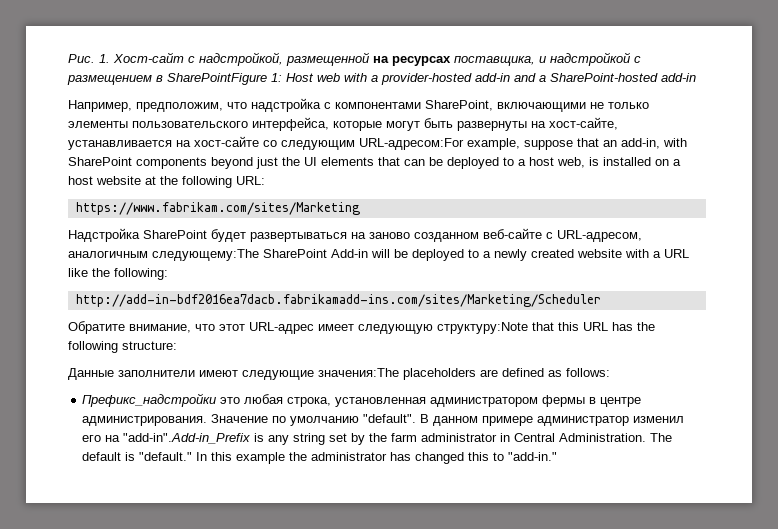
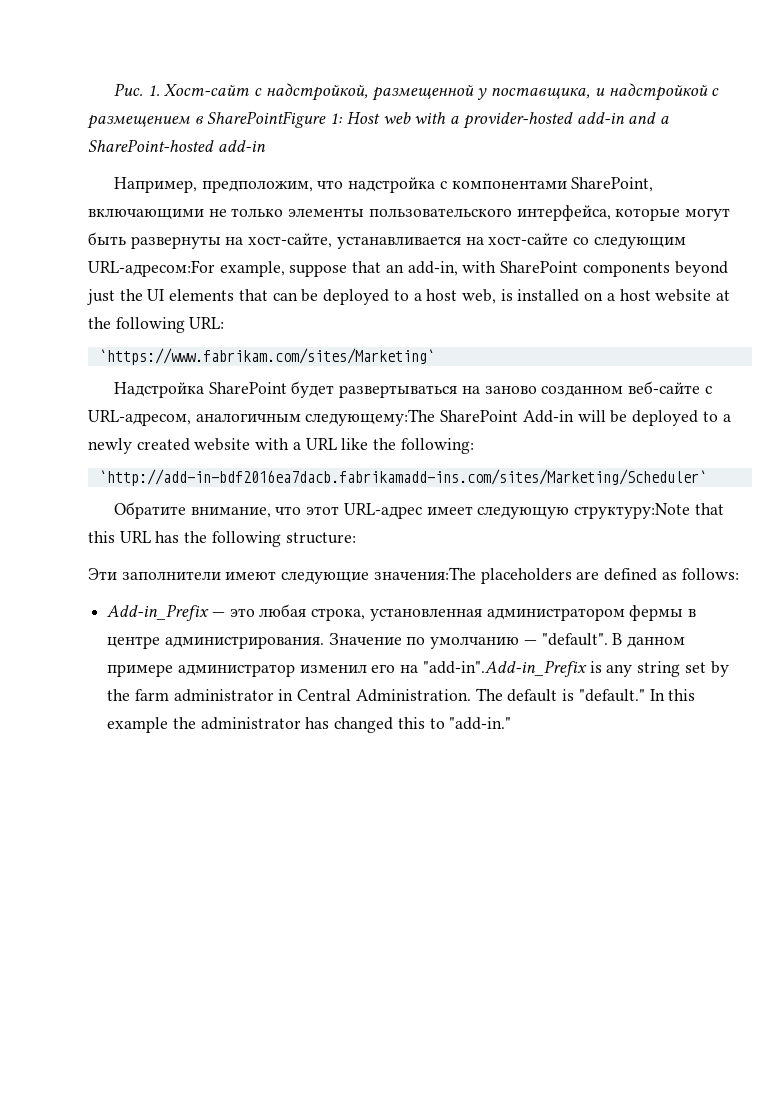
- Рис. 1. Хост-сайт с надстройкой, размещенной на ресурсах поставщика, и надстройкой с размещением в SharePointFigure 1: Host web with a provider-hosted add-in and a SharePoint-hosted add-in
+ Рис. 1. Хост-сайт с надстройкой, размещенной у поставщика, и надстройкой с размещением в SharePointFigure 1: Host web with a provider-hosted add-in and a SharePoint-hosted add-in
- https://www.fabrikam.com/sites/Marketing
+ `https://www.fabrikam.com/sites/Marketing`
- http://add-in-bdf2016ea7dacb.fabrikamadd-ins.com/sites/Marketing/Scheduler
+ `http://add-in-bdf2016ea7dacb.fabrikamadd-ins.com/sites/Marketing/Scheduler`
- Данные заполнители имеют следующие значения:The placeholders are defined as follows:
+ Эти заполнители имеют следующие значения:The placeholders are defined as follows:
- Префикс_надстройки это любая строка, установленная администратором фермы в центре администрирования.
+ Add-in_Prefix — это любая строка, установленная администратором фермы в центре администрирования.
- Значение по умолчанию "default".
+ Значение по умолчанию — "default".

